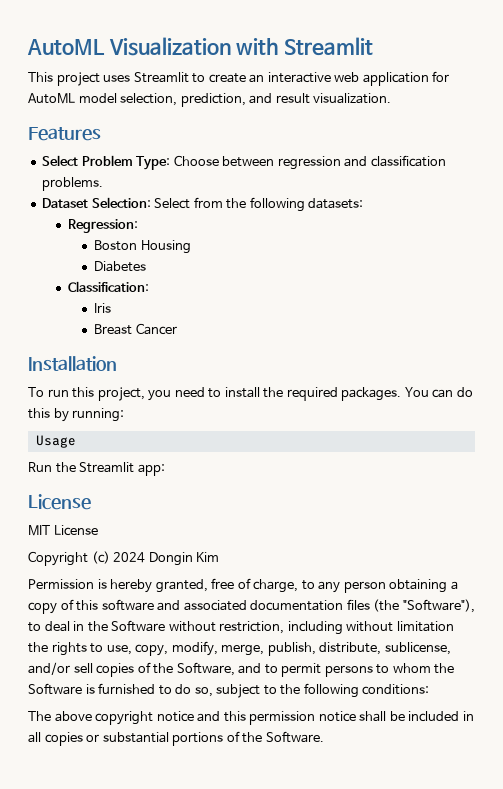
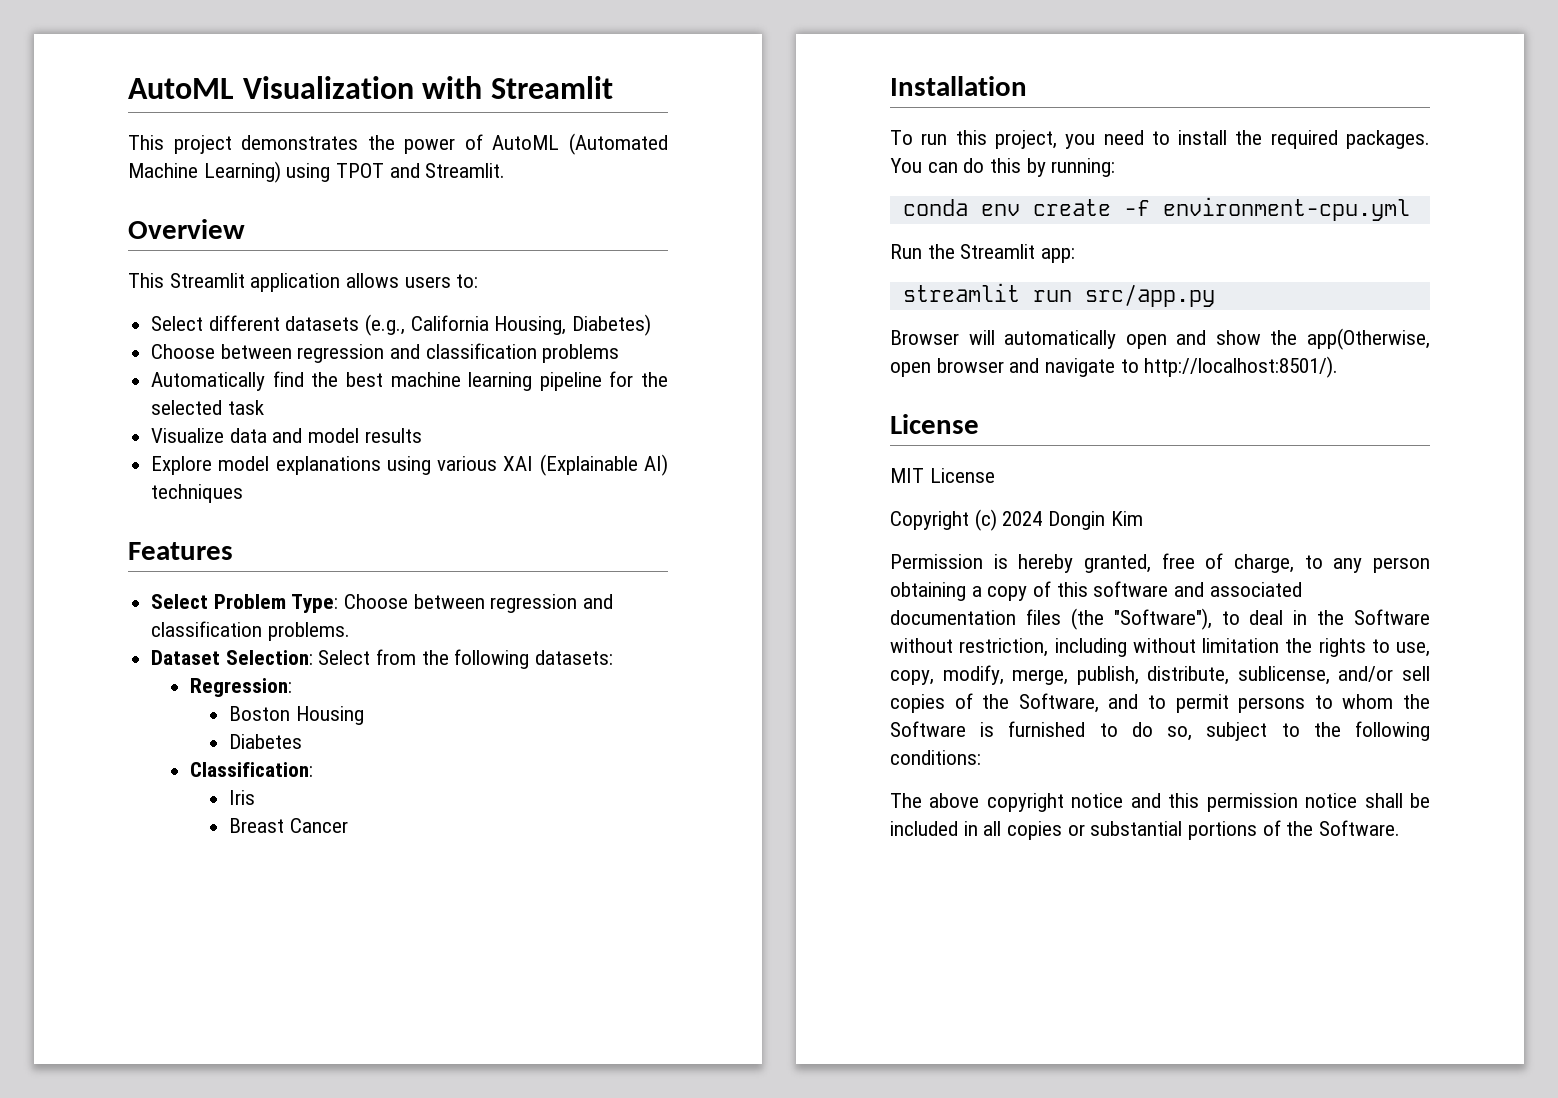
- This project uses Streamlit to create an interactive web application for AutoML model selection, prediction, and result visualization.
+ This project demonstrates the power of AutoML (Automated Machine Learning) using TPOT and Streamlit.
+ Overview
+ This Streamlit application allows users to:
+ Select different datasets (e.g., California Housing, Diabetes)
+ Choose between regression and classification problems
+ Automatically find the best machine learning pipeline for the selected task
+ Visualize data and model results
+ Explore model explanations using various XAI (Explainable AI) techniques
- Usage
+ conda env create -f environment-cpu.yml
+ streamlit run src/app.py
+ Browser will automatically open and show the app(Otherwise, open browser and navigate to http://localhost:8501/).

